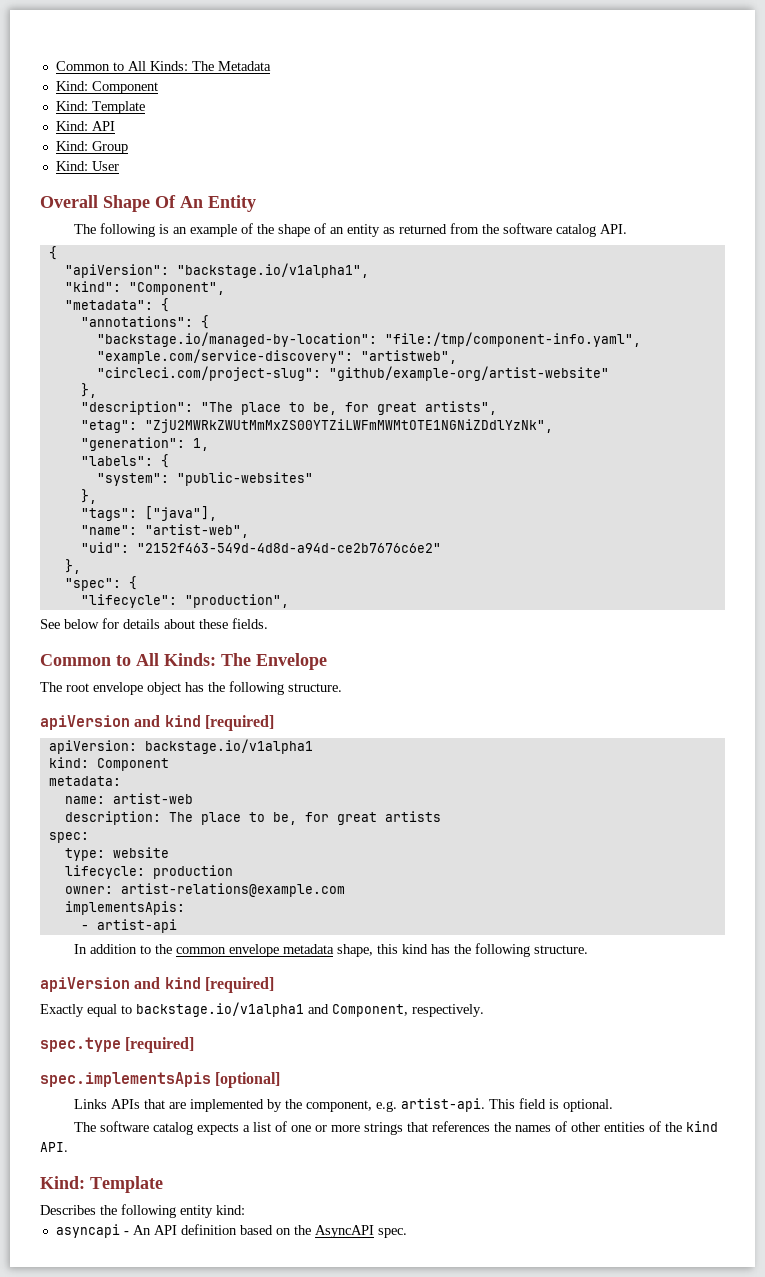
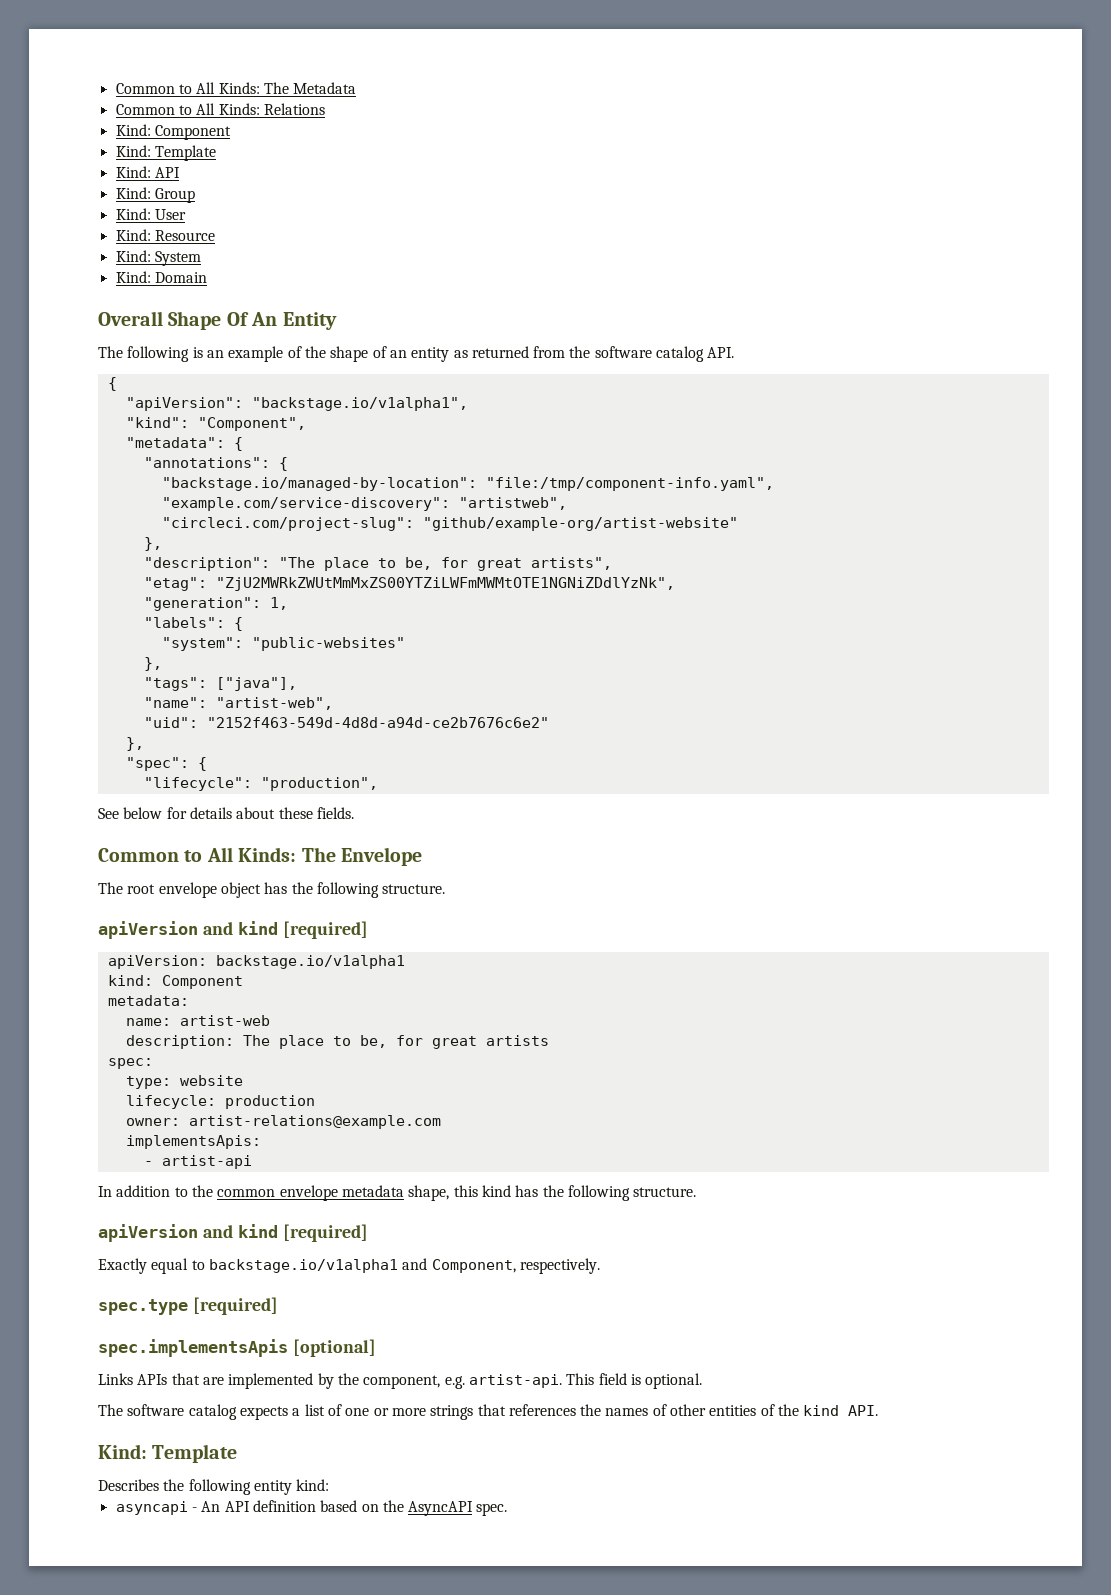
+ Common to All Kinds: Relations
+ Kind: Resource
+ Kind: System
+ Kind: Domain

